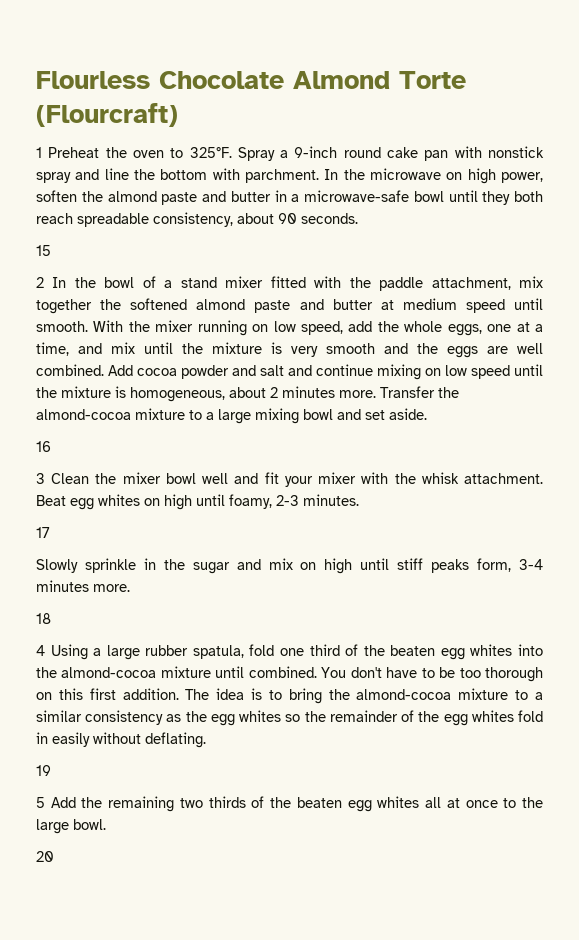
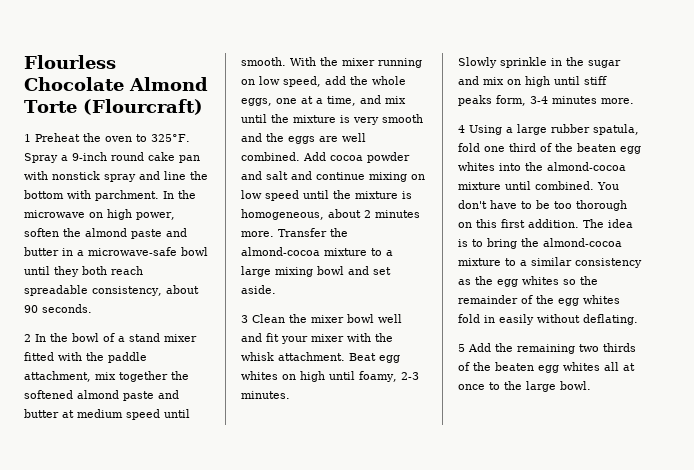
- 15
- 16
- 17
- 18
- 19
- 20

